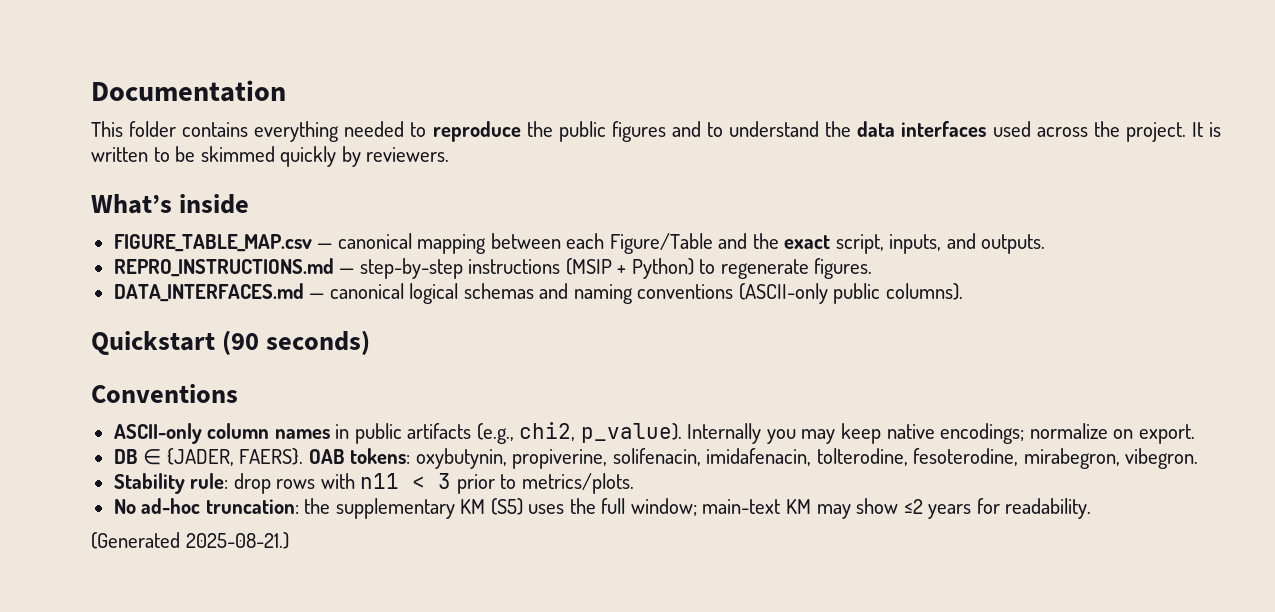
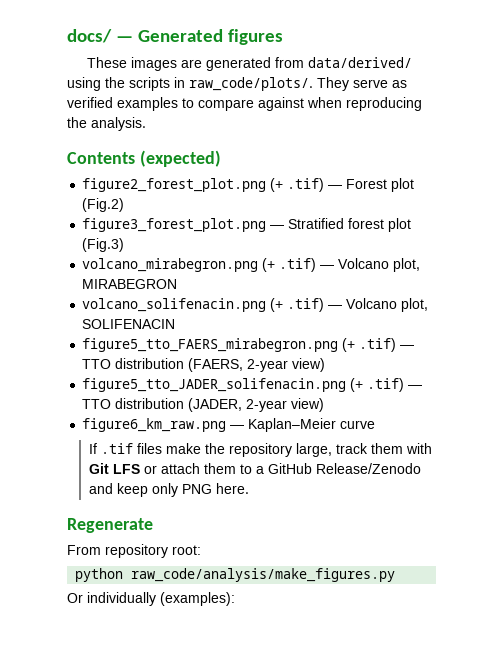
- Documentation
- This folder contains everything needed to reproduce the public figures and to understand the data interfaces used across the project. It is written to be skimmed quickly by reviewers.
- What’s inside
- FIGURE_TABLE_MAP.csv — canonical mapping between each Figure/Table and the exact script, inputs, and outputs.
- REPRO_INSTRUCTIONS.md — step-by-step instructions (MSIP + Python) to regenerate figures.
- DATA_INTERFACES.md — canonical logical schemas and naming conventions (ASCII-only public columns).
- Quickstart (90 seconds)
- Conventions
- ASCII-only column names in public artifacts (e.g., chi2, p_value). Internally you may keep native encodings; normalize on export.
- DB ∈ {JADER, FAERS}. OAB tokens: oxybutynin, propiverine, solifenacin, imidafenacin, tolterodine, fesoterodine, mirabegron, vibegron.
- Stability rule: drop rows with n11 < 3 prior to metrics/plots.
- No ad-hoc truncation: the supplementary KM (S5) uses the full window; main-text KM may show ≤2 years for readability.
- (Generated 2025-08-21.)
+ docs/ — Generated figures
+ These images are generated from data/derived/ using the scripts in raw_code/plots/. They serve as verified examples to compare against when reproducing the analysis.
+ Contents (expected)
+ figure2_forest_plot.png (+ .tif) — Forest plot (Fig.2)
+ figure3_forest_plot.png — Stratified forest plot (Fig.3)
+ volcano_mirabegron.png (+ .tif) — Volcano plot, MIRABEGRON
+ volcano_solifenacin.png (+ .tif) — Volcano plot, SOLIFENACIN
+ figure5_tto_FAERS_mirabegron.png (+ .tif) — TTO distribution (FAERS, 2-year view)
+ figure5_tto_JADER_solifenacin.png (+ .tif) — TTO distribution (JADER, 2-year view)
+ figure6_km_raw.png — Kaplan–Meier curve
+ If .tif files make the repository large, track them with Git LFS or attach them to a GitHub Release/Zenodo and keep only PNG here.
+ Regenerate
+ From repository root:
+ python raw_code/analysis/make_figures.py
+ Or individually (examples):

